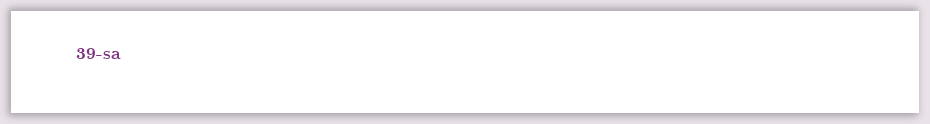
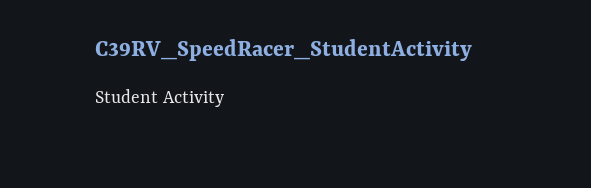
- 39-sa
+ C39RV_SpeedRacer_StudentActivity
+ Student Activity

